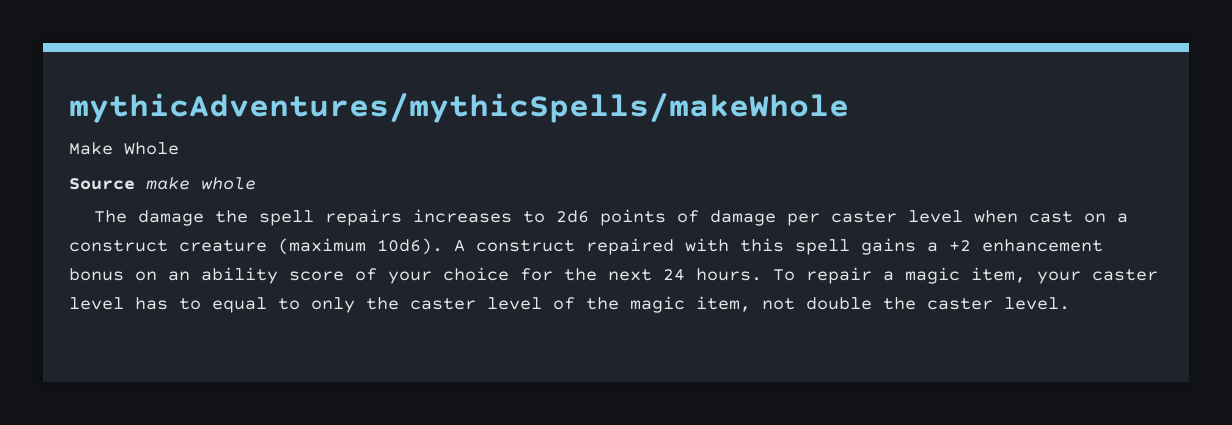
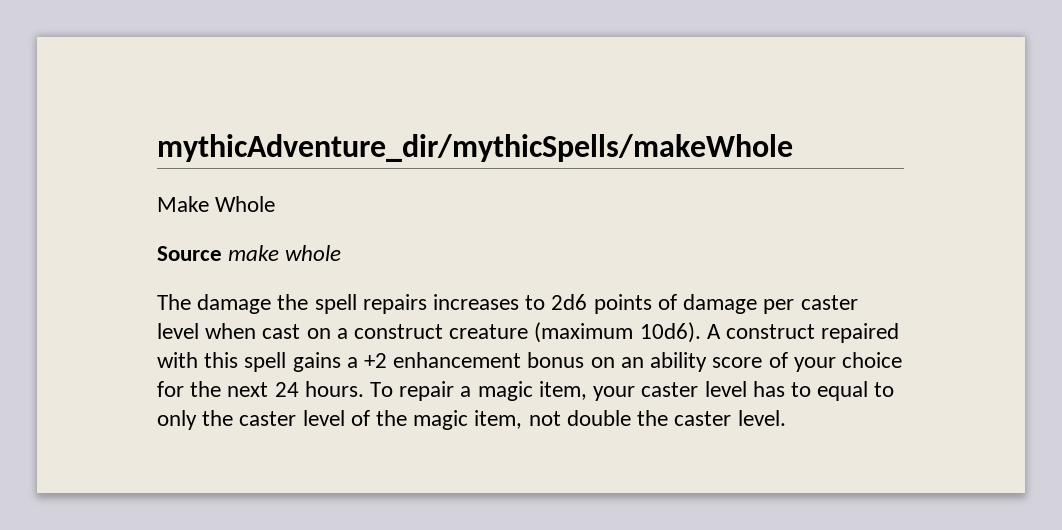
- mythicAdventures/mythicSpells/makeWhole
+ mythicAdventure_dir/mythicSpells/makeWhole

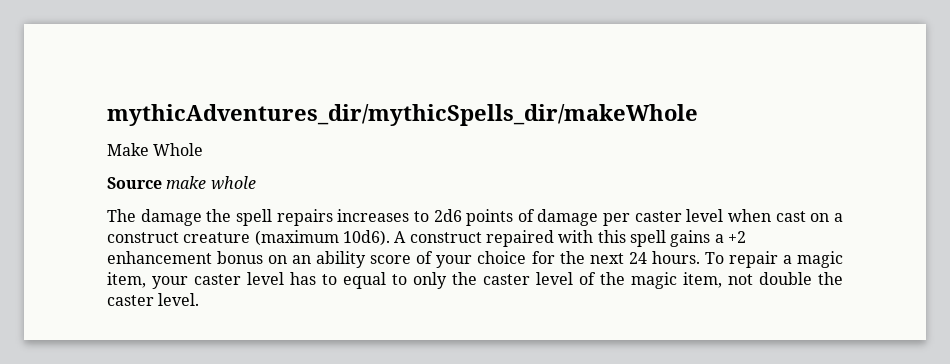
- mythicAdventure_dir/mythicSpells/makeWhole
+ mythicAdventures_dir/mythicSpells_dir/makeWhole

